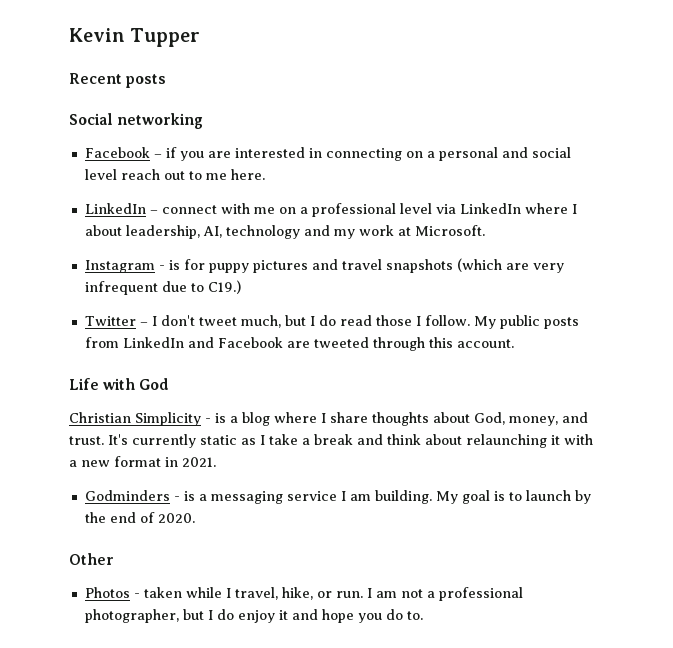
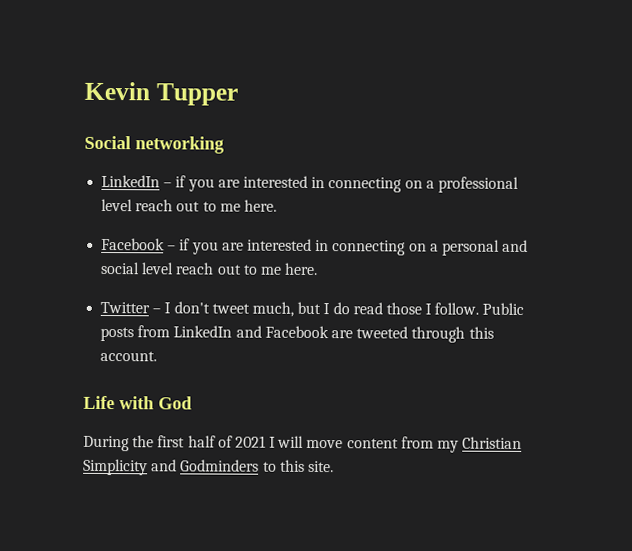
- Recent posts
+ LinkedIn – if you are interested in connecting on a professional level reach out to me here.
- LinkedIn – connect with me on a professional level via LinkedIn where I about leadership, AI, technology and my work at Microsoft.
- Instagram - is for puppy pictures and travel snapshots (which are very infrequent due to C19.)
- My public posts from LinkedIn and Facebook are tweeted through this account.
+ Public posts from LinkedIn and Facebook are tweeted through this account.
- Christian Simplicity - is a blog where I share thoughts about God, money, and trust. It's currently static as I take a break and think about relaunching it with a new format in 2021.
- Godminders - is a messaging service I am building. My goal is to launch by the end of 2020.
- Other
- Photos - taken while I travel, hike, or run. I am not a professional photographer, but I do enjoy it and hope you do to.
+ During the first half of 2021 I will move content from my Christian Simplicity and Godminders to this site.

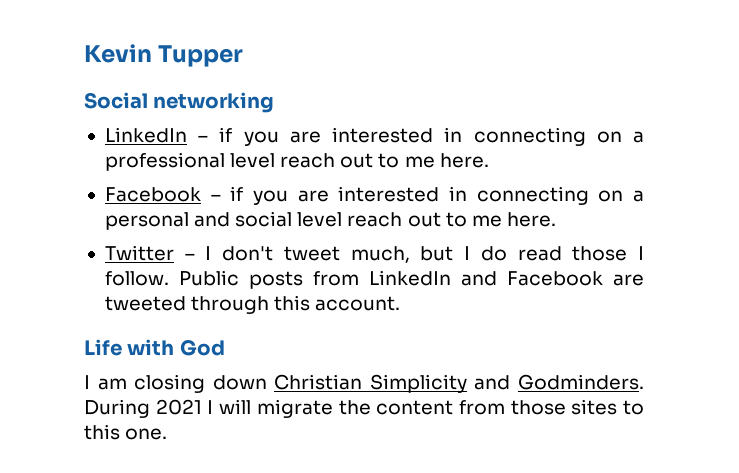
- During the first half of 2021 I will move content from my Christian Simplicity and Godminders to this site.
+ I am closing down Christian Simplicity and Godminders. During 2021 I will migrate the content from those sites to this one.

